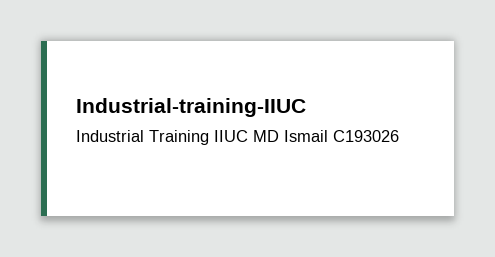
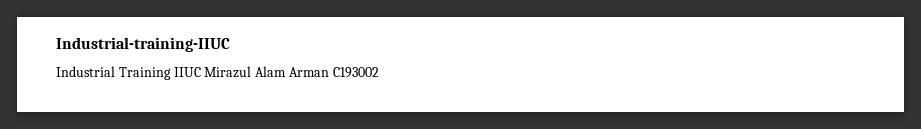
- Industrial Training IIUC MD Ismail C193026
+ Industrial Training IIUC Mirazul Alam Arman C193002

